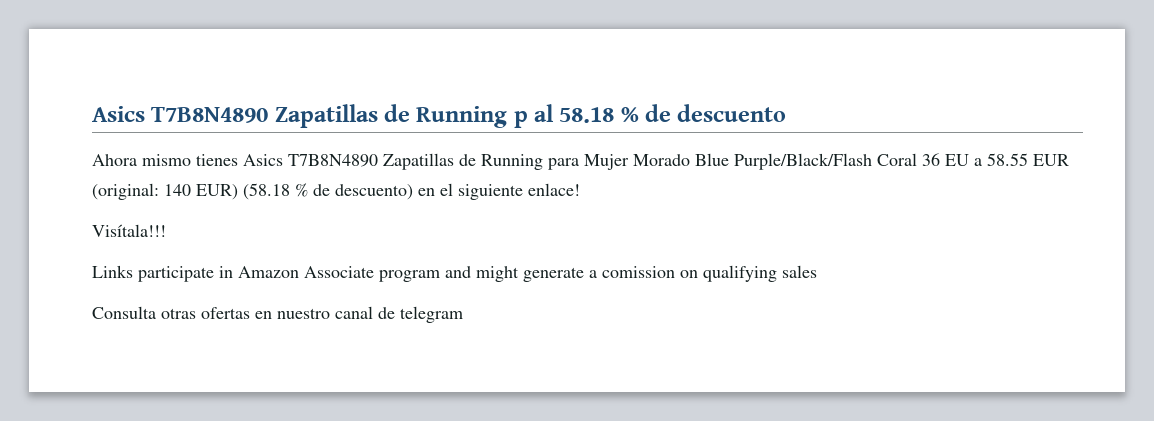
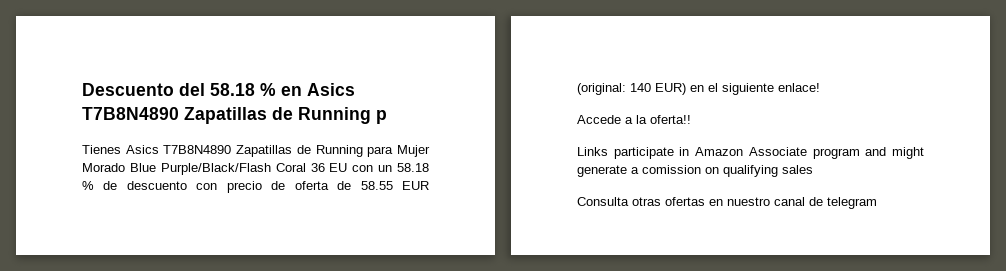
- Asics T7B8N4890 Zapatillas de Running p al 58.18 % de descuento
- Ahora mismo tienes Asics T7B8N4890 Zapatillas de Running para Mujer Morado Blue Purple/Black/Flash Coral 36 EU a 58.55 EUR (original: 140 EUR) (58.18 % de descuento) en el siguiente enlace!
+ Descuento del 58.18 % en Asics T7B8N4890 Zapatillas de Running p
+ Tienes Asics T7B8N4890 Zapatillas de Running para Mujer Morado Blue Purple/Black/Flash Coral 36 EU con un 58.18 % de descuento con precio de oferta de 58.55 EUR (original: 140 EUR) en el siguiente enlace!
- Visítala!!!
+ Accede a la oferta!!

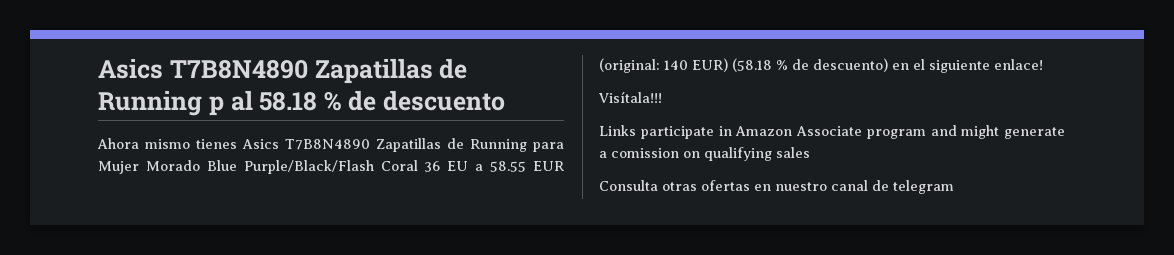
- Descuento del 58.18 % en Asics T7B8N4890 Zapatillas de Running p
- Tienes Asics T7B8N4890 Zapatillas de Running para Mujer Morado Blue Purple/Black/Flash Coral 36 EU con un 58.18 % de descuento con precio de oferta de 58.55 EUR (original: 140 EUR) en el siguiente enlace!
+ Asics T7B8N4890 Zapatillas de Running p al 58.18 % de descuento
+ Ahora mismo tienes Asics T7B8N4890 Zapatillas de Running para Mujer Morado Blue Purple/Black/Flash Coral 36 EU a 58.55 EUR (original: 140 EUR) (58.18 % de descuento) en el siguiente enlace!
- Accede a la oferta!!
+ Visítala!!!

